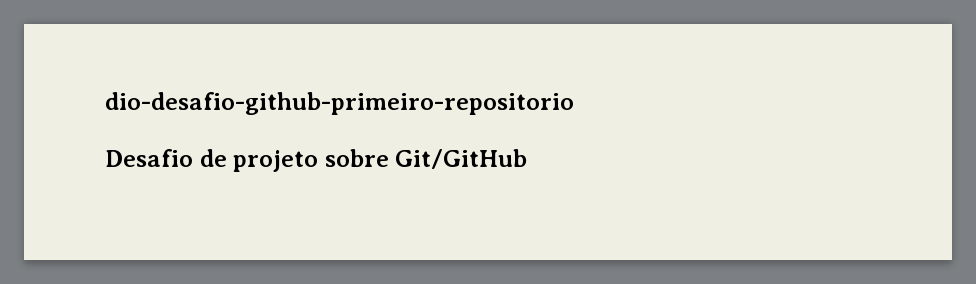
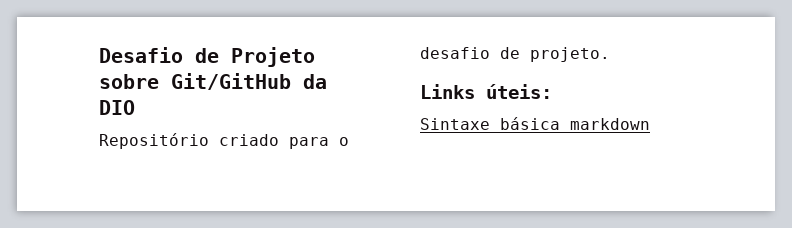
- dio-desafio-github-primeiro-repositorio
- Desafio de projeto sobre Git/GitHub
+ Desafio de Projeto sobre Git/GitHub da DIO
+ Repositório criado para o desafio de projeto.
+ Links úteis:
+ Sintaxe básica markdown

